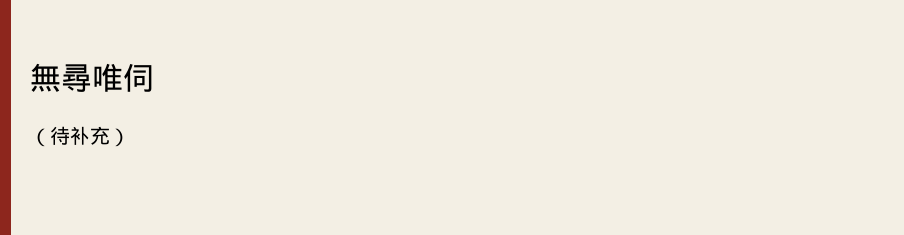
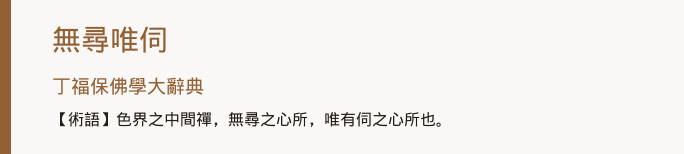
- （待补充）
+ 丁福保佛學大辭典
+ 【術語】色界之中間禪，無尋之心所，唯有伺之心所也。

